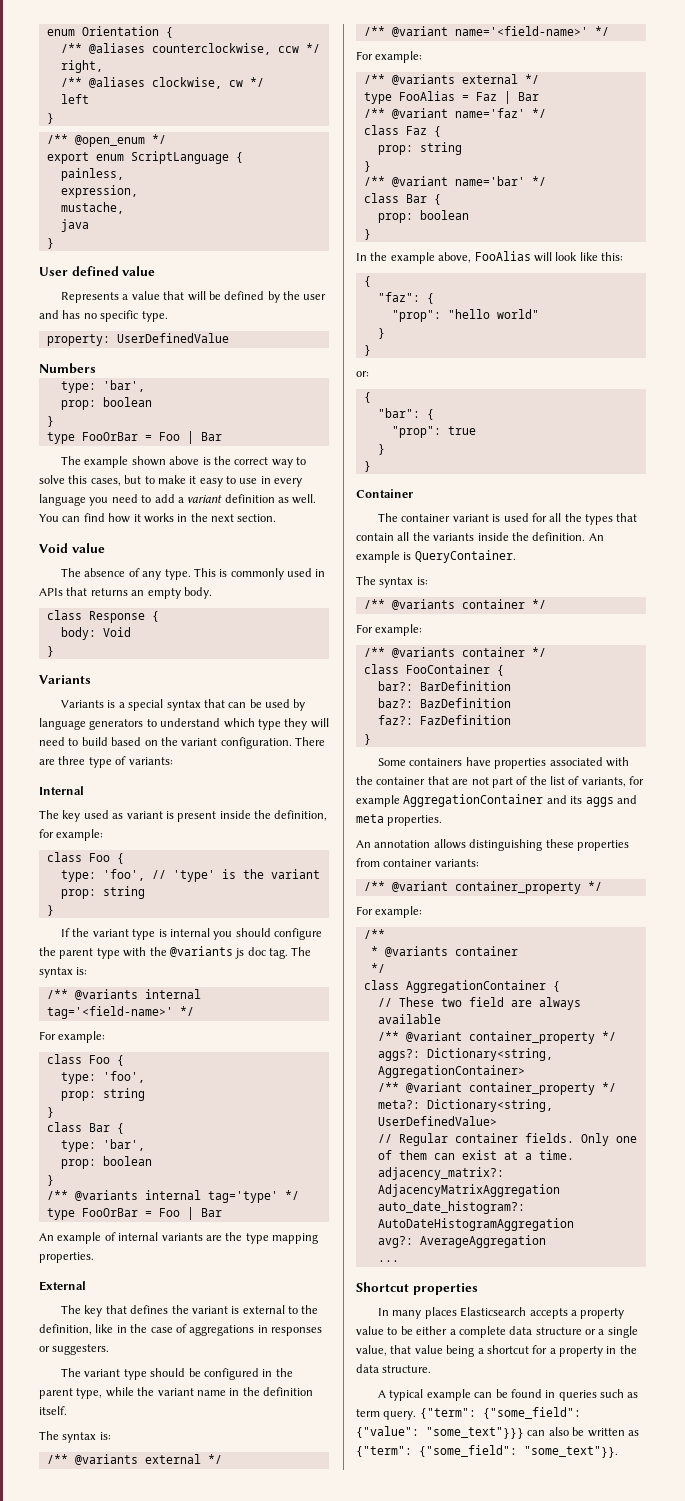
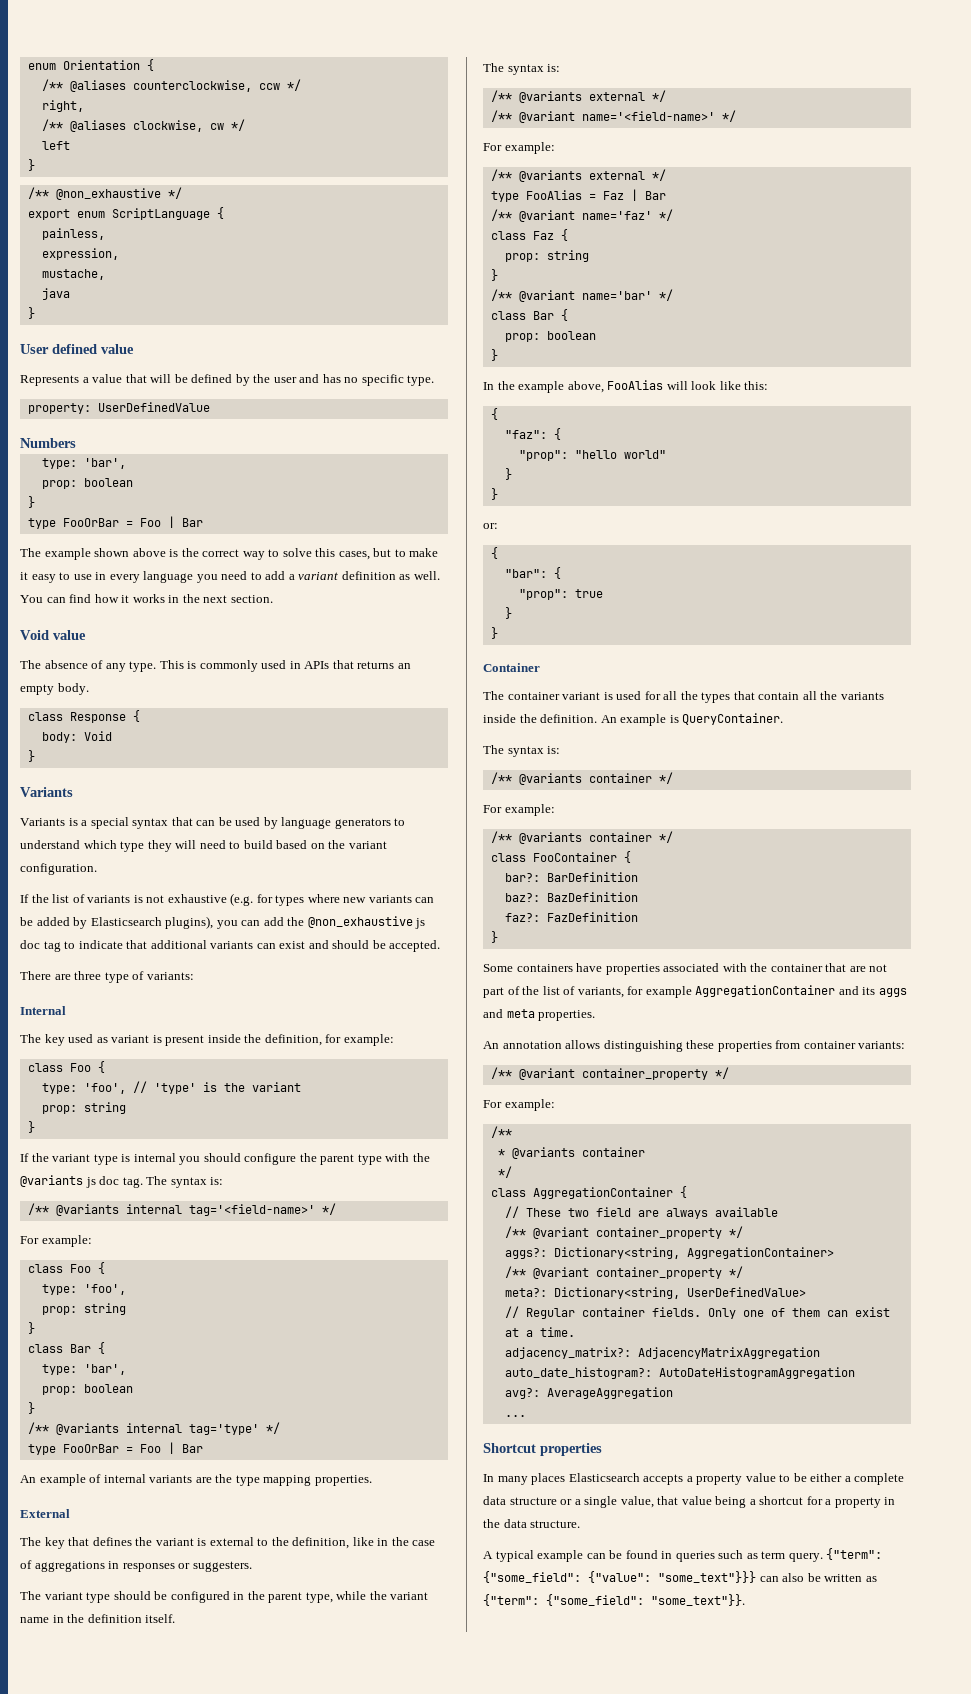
- /** @open_enum */
+ /** @non_exhaustive */
- Variants is a special syntax that can be used by language generators to understand which type they will need to build based on the variant configuration. There are three type of variants:
+ Variants is a special syntax that can be used by language generators to understand which type they will need to build based on the variant configuration.
+ If the list of variants is not exhaustive (e.g. for types where new variants can be added by Elasticsearch plugins), you can add the @non_exhaustive js doc tag to indicate that additional variants can exist and should be accepted.
+ There are three type of variants:

